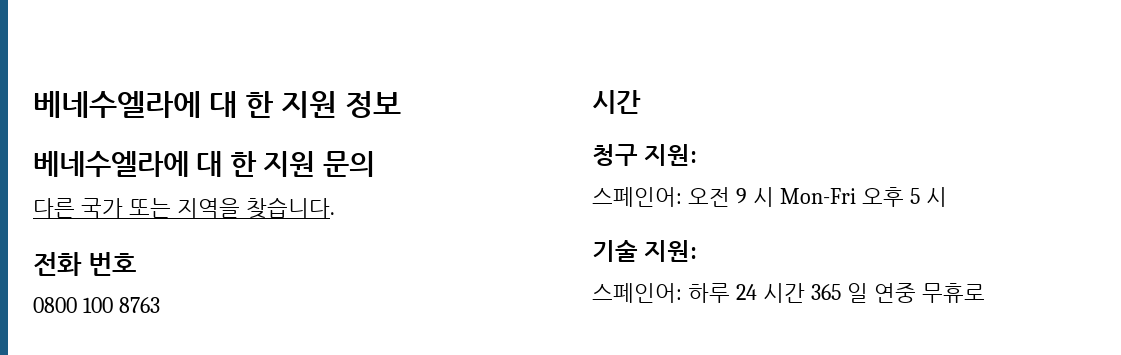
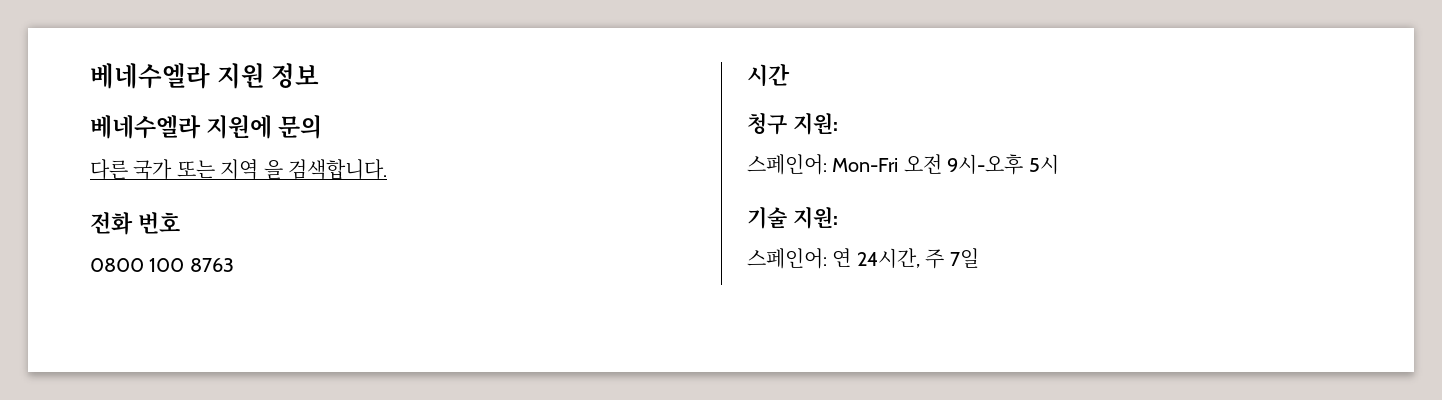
- 베네수엘라에 대 한 지원 정보
+ 베네수엘라 지원 정보
- 베네수엘라에 대 한 지원 문의
+ 베네수엘라 지원에 문의
- 다른 국가 또는 지역을 찾습니다.
+ 다른 국가 또는 지역 을 검색합니다.
- 스페인어: 오전 9 시 Mon-Fri 오후 5 시
+ 스페인어: Mon-Fri 오전 9시-오후 5시
  기술 지원:
- 스페인어: 하루 24 시간 365 일 연중 무휴로
+ 스페인어: 연 24시간, 주 7일

